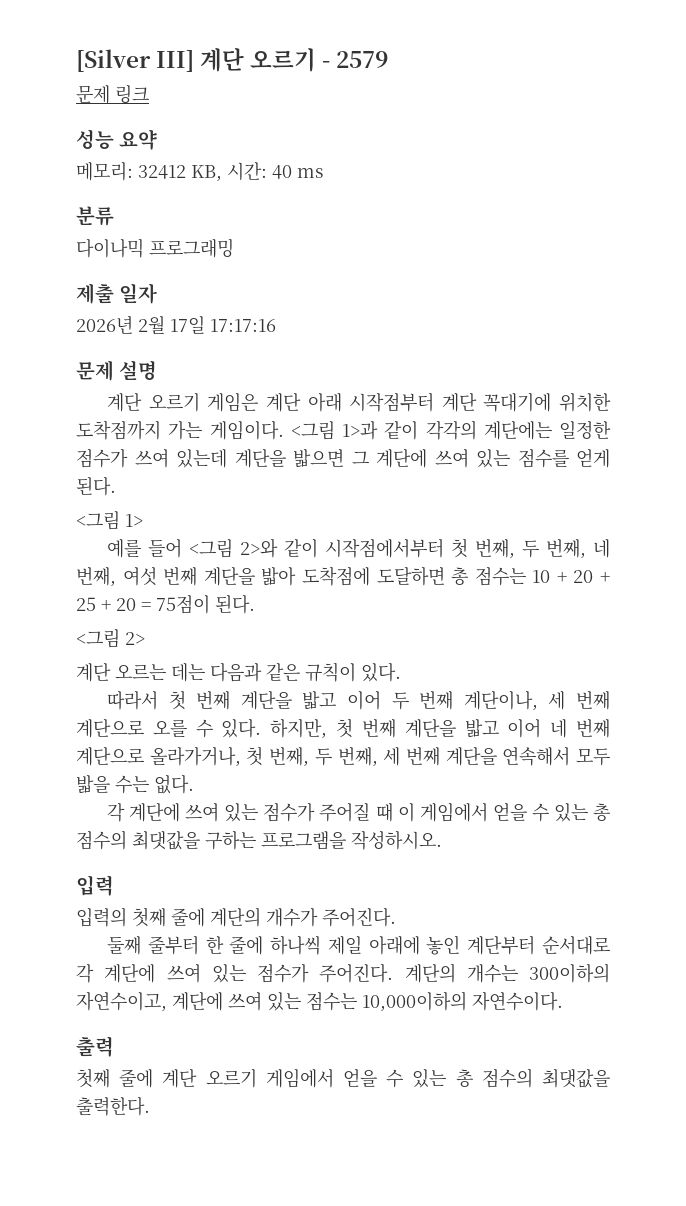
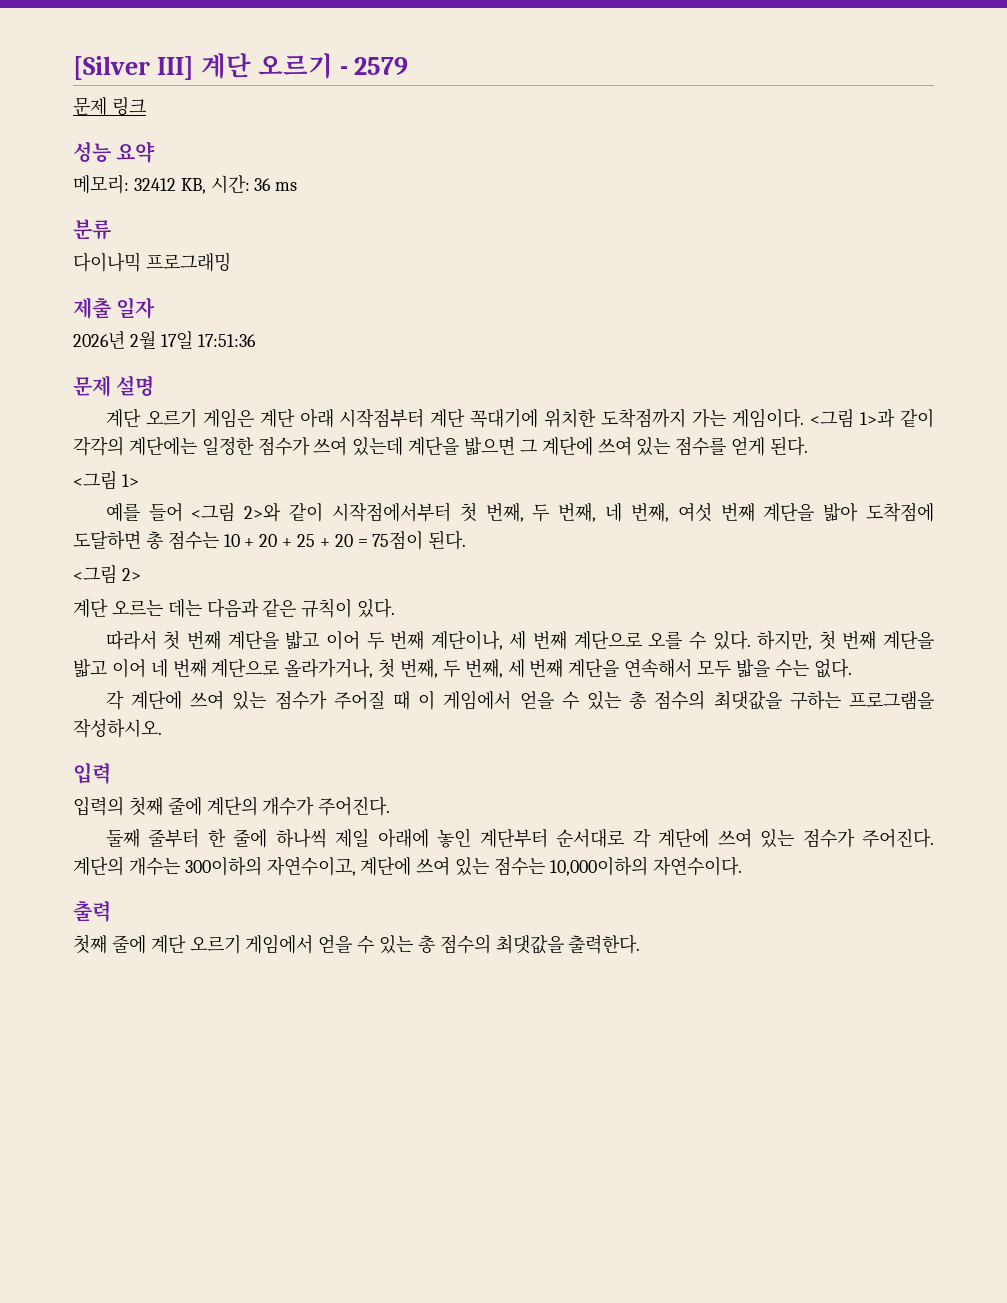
- 메모리: 32412 KB, 시간: 40 ms
+ 메모리: 32412 KB, 시간: 36 ms
- 2026년 2월 17일 17:17:16
+ 2026년 2월 17일 17:51:36

